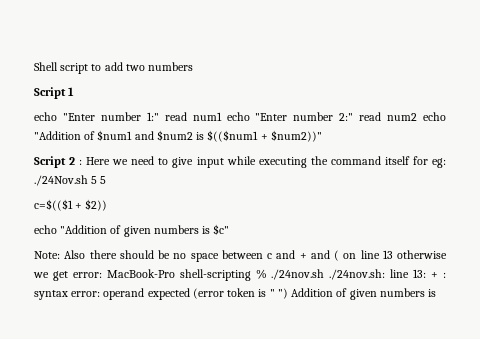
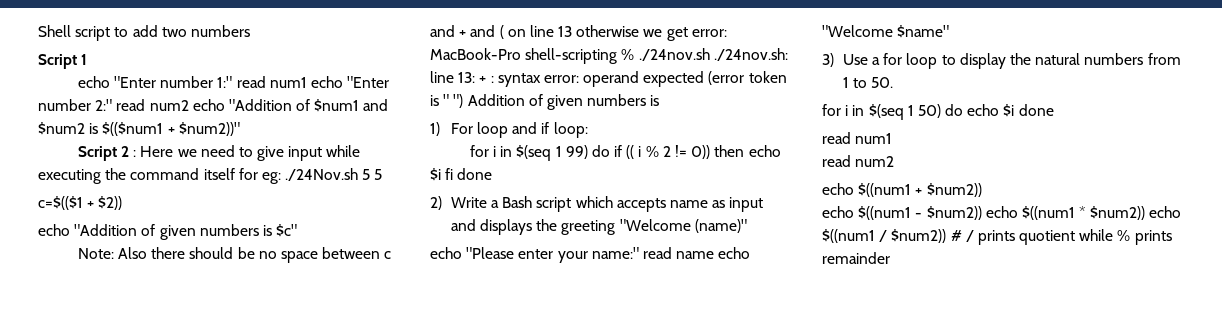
+ 1) For loop and if loop:
+ for i in $(seq 1 99) do if (( i % 2 != 0)) then echo $i fi done
+ 2) Write a Bash script which accepts name as input and displays the greeting "Welcome (name)"
+ echo "Please enter your name:" read name echo "Welcome $name"
+ 3) Use a for loop to display the natural numbers from 1 to 50.
+ for i in $(seq 1 50) do echo $i done
+ read num1
+ read num2
+ echo $((num1 + $num2))
+ echo $((num1 - $num2)) echo $((num1 * $num2)) echo $((num1 / $num2)) # / prints quotient while % prints remainder

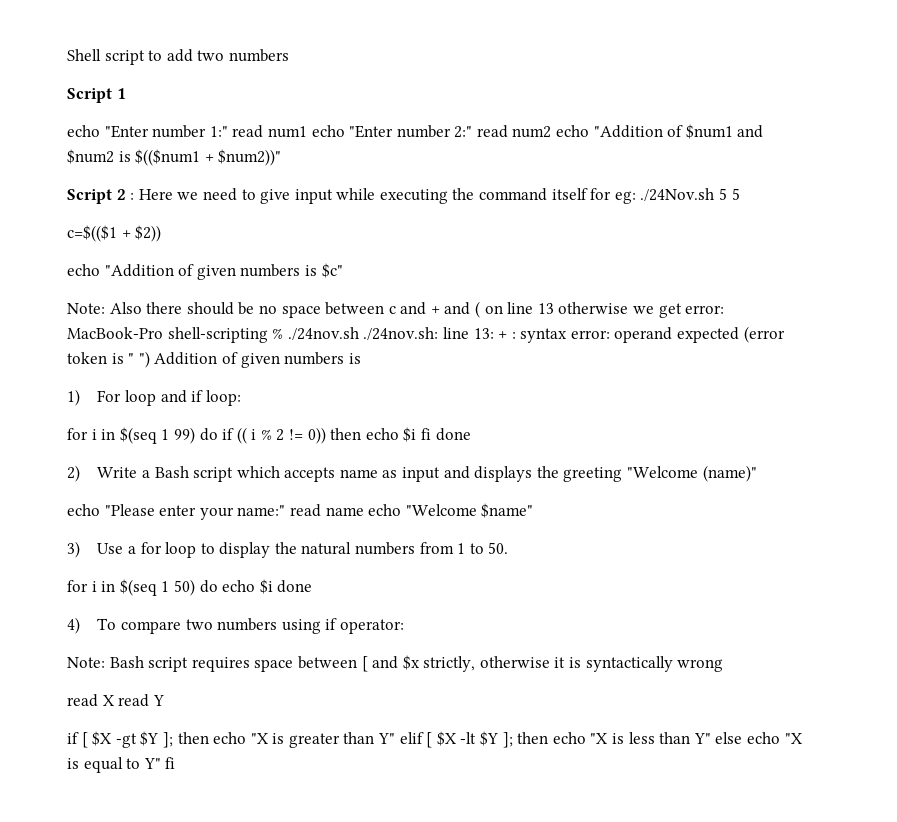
  for i in $(seq 1 50) do echo $i done
- read num1
- read num2
- echo $((num1 + $num2))
- echo $((num1 - $num2)) echo $((num1 * $num2)) echo $((num1 / $num2)) # / prints quotient while % prints remainder
+ 4) To compare two numbers using if operator:
+ Note: Bash script requires space between [ and $x strictly, otherwise it is syntactically wrong
+ read X read Y
+ if [ $X -gt $Y ]; then echo "X is greater than Y" elif [ $X -lt $Y ]; then echo "X is less than Y" else echo "X is equal to Y" fi

